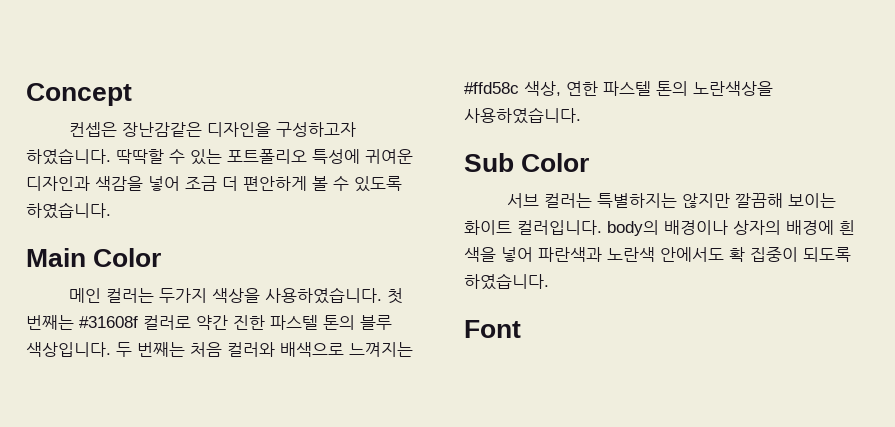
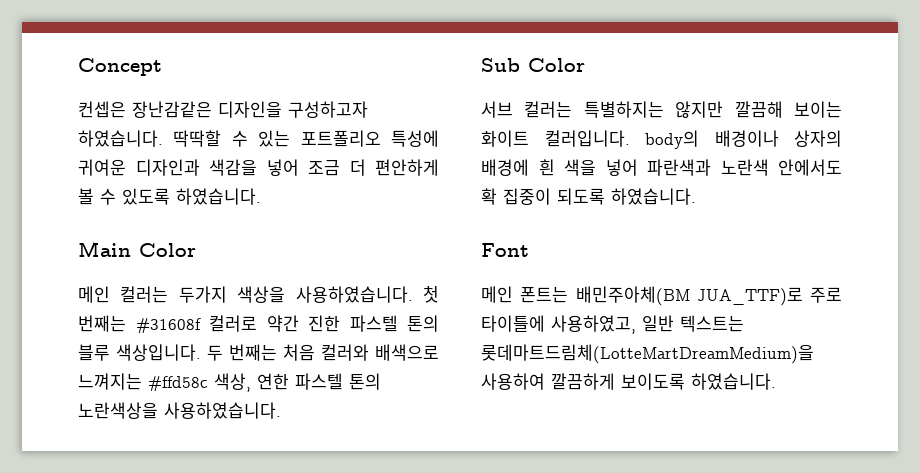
+ 메인 폰트는 배민주아체(BM JUA_TTF)로 주로 타이틀에 사용하였고, 일반 텍스트는 롯데마트드림체(LotteMartDreamMedium)을 사용하여 깔끔하게 보이도록 하였습니다.

